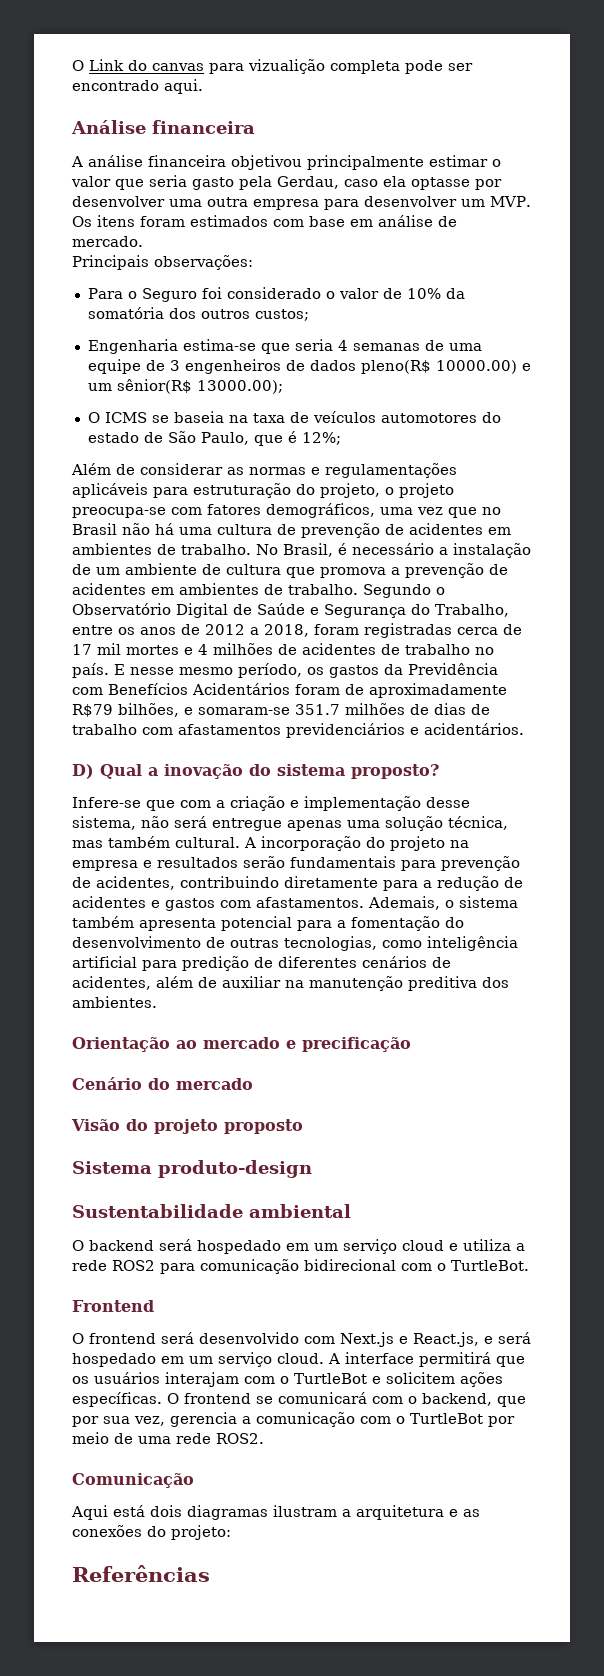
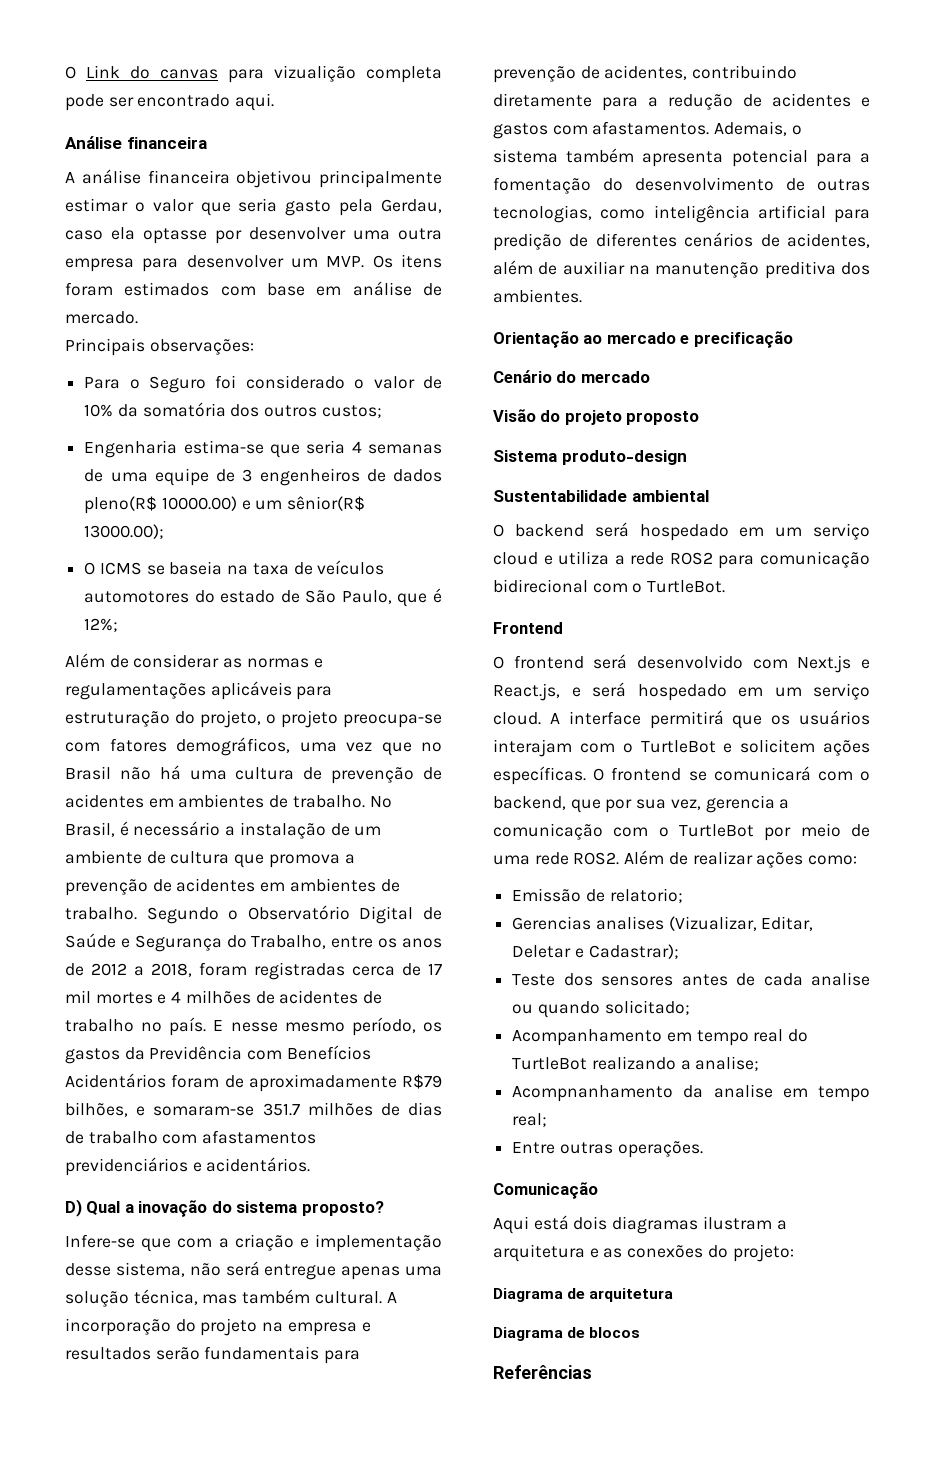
+ Além de realizar ações como:
+ Emissão de relatorio;
+ Gerencias analises (Vizualizar, Editar, Deletar e Cadastrar);
+ Teste dos sensores antes de cada analise ou quando solicitado;
+ Acompanhamento em tempo real do TurtleBot realizando a analise;
+ Acompnanhamento da analise em tempo real;
+ Entre outras operações.
+ Diagrama de arquitetura
+ Diagrama de blocos

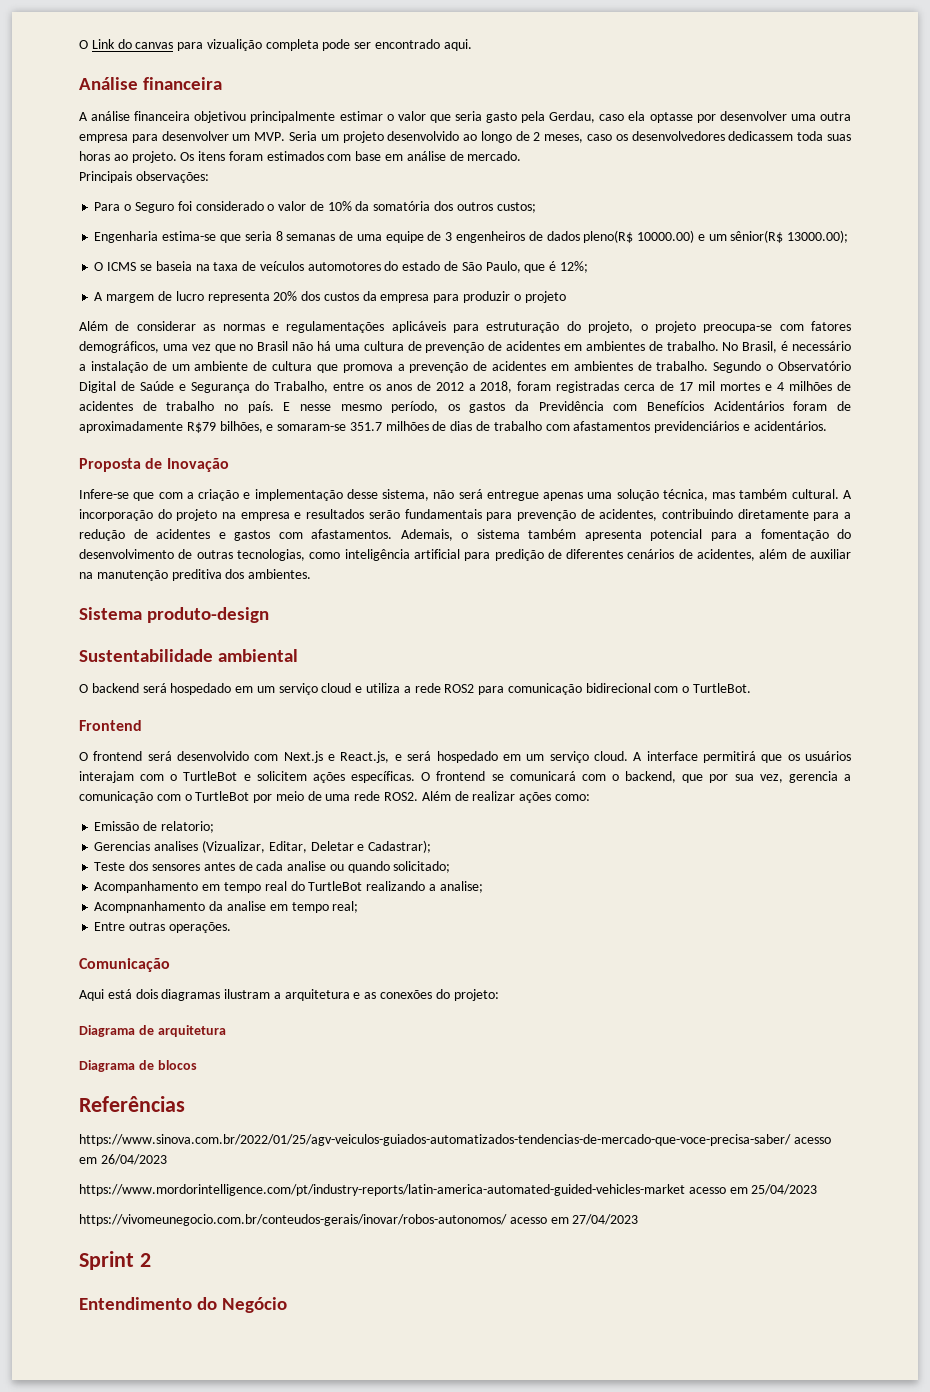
- A análise financeira objetivou principalmente estimar o valor que seria gasto pela Gerdau, caso ela optasse por desenvolver uma outra empresa para desenvolver um MVP. Os itens foram estimados com base em análise de mercado.
+ A análise financeira objetivou principalmente estimar o valor que seria gasto pela Gerdau, caso ela optasse por desenvolver uma outra empresa para desenvolver um MVP. Seria um projeto desenvolvido ao longo de 2 meses, caso os desenvolvedores dedicassem toda suas horas ao projeto. Os itens foram estimados com base em análise de mercado.
- Engenharia estima-se que seria 4 semanas de uma equipe de 3 engenheiros de dados pleno(R$ 10000.00) e um sênior(R$ 13000.00);
+ Engenharia estima-se que seria 8 semanas de uma equipe de 3 engenheiros de dados pleno(R$ 10000.00) e um sênior(R$ 13000.00);
+ A margem de lucro representa 20% dos custos da empresa para produzir o projeto
- D) Qual a inovação do sistema proposto?
+ Proposta de Inovação
- Orientação ao mercado e precificação
- Cenário do mercado
- Visão do projeto proposto
+ https://www.sinova.com.br/2022/01/25/agv-veiculos-guiados-automatizados-tendencias-de-mercado-que-voce-precisa-saber/ acesso em 26/04/2023
+ https://www.mordorintelligence.com/pt/industry-reports/latin-america-automated-guided-vehicles-market acesso em 25/04/2023
+ https://vivomeunegocio.com.br/conteudos-gerais/inovar/robos-autonomos/ acesso em 27/04/2023
+ Sprint 2
+ Entendimento do Negócio

